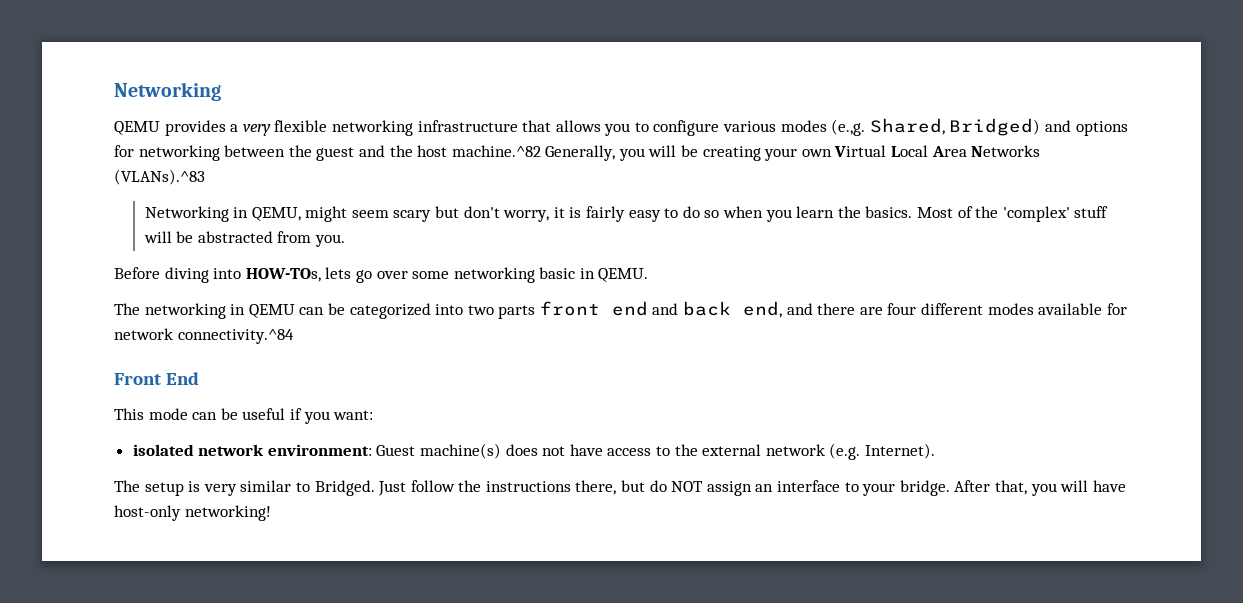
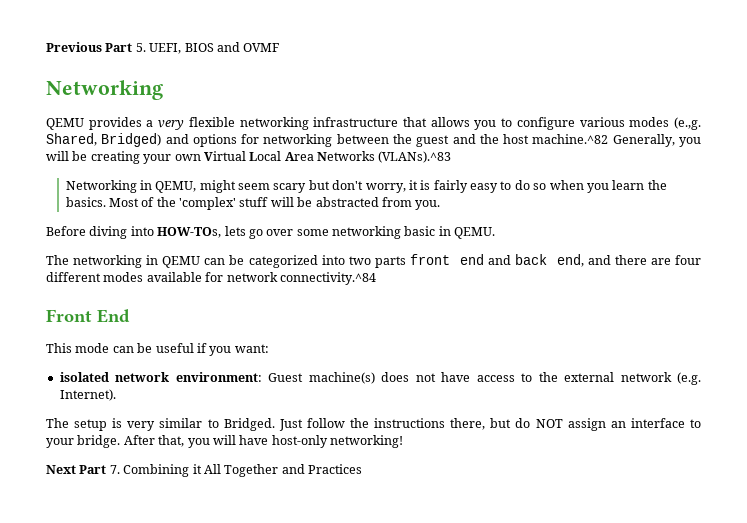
+ Previous Part 5. UEFI, BIOS and OVMF
+ Next Part 7. Combining it All Together and Practices

